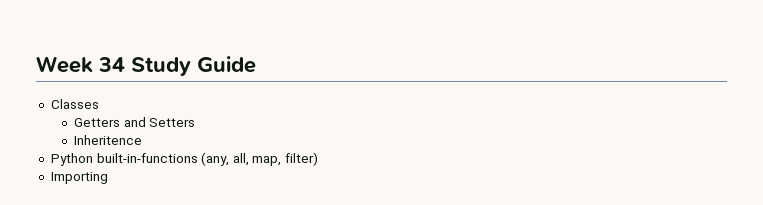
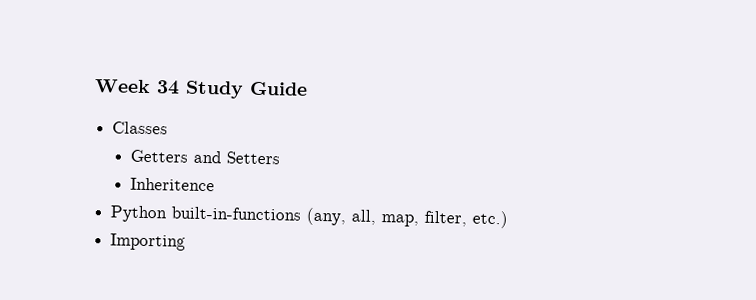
- Python built-in-functions (any, all, map, filter)
+ Python built-in-functions (any, all, map, filter, etc.)

